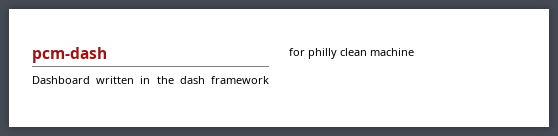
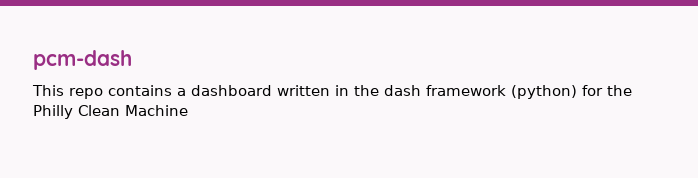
- Dashboard written in the dash framework for philly clean machine
+ This repo contains a dashboard written in the dash framework (python) for the Philly Clean Machine

